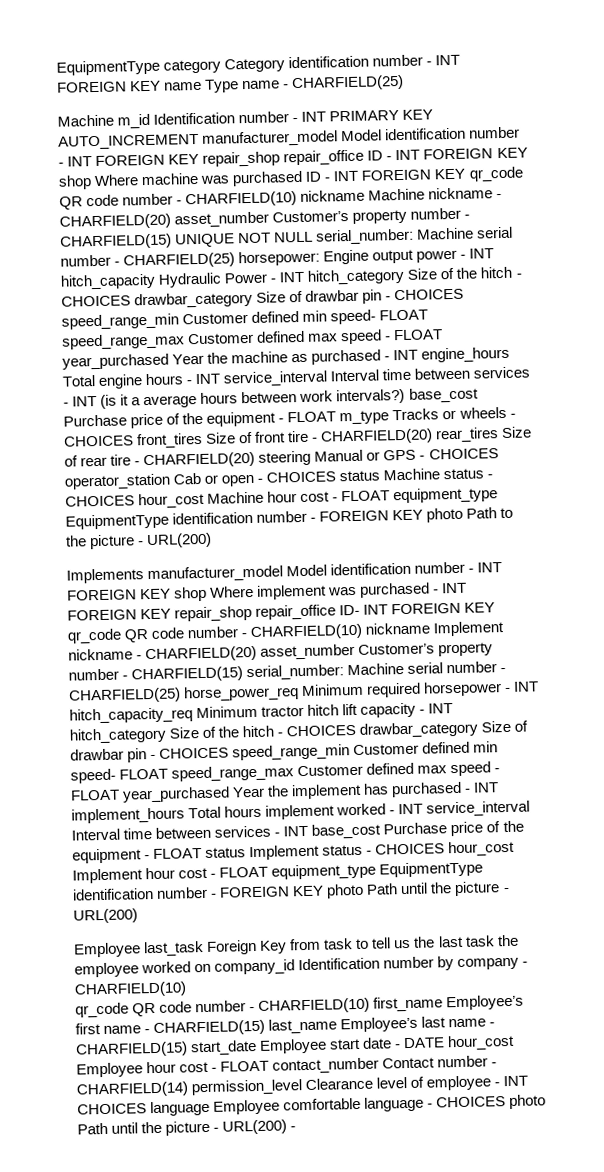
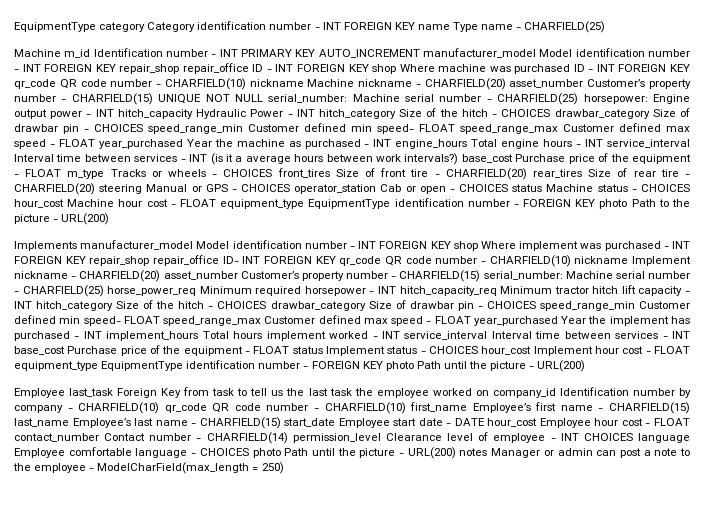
- Employee last_task Foreign Key from task to tell us the last task the employee worked on company_id Identification number by company - CHARFIELD(10)
- qr_code QR code number - CHARFIELD(10) first_name Employee’s first name - CHARFIELD(15) last_name Employee’s last name - CHARFIELD(15) start_date Employee start date - DATE hour_cost Employee hour cost - FLOAT contact_number Contact number - CHARFIELD(14) permission_level Clearance level of employee - INT CHOICES language Employee comfortable language - CHOICES photo Path until the picture - URL(200) -
+ Employee last_task Foreign Key from task to tell us the last task the employee worked on company_id Identification number by company - CHARFIELD(10) qr_code QR code number - CHARFIELD(10) first_name Employee’s first name - CHARFIELD(15) last_name Employee’s last name - CHARFIELD(15) start_date Employee start date - DATE hour_cost Employee hour cost - FLOAT contact_number Contact number - CHARFIELD(14) permission_level Clearance level of employee - INT CHOICES language Employee comfortable language - CHOICES photo Path until the picture - URL(200) notes Manager or admin can post a note to the employee - ModelCharField(max_length = 250)

